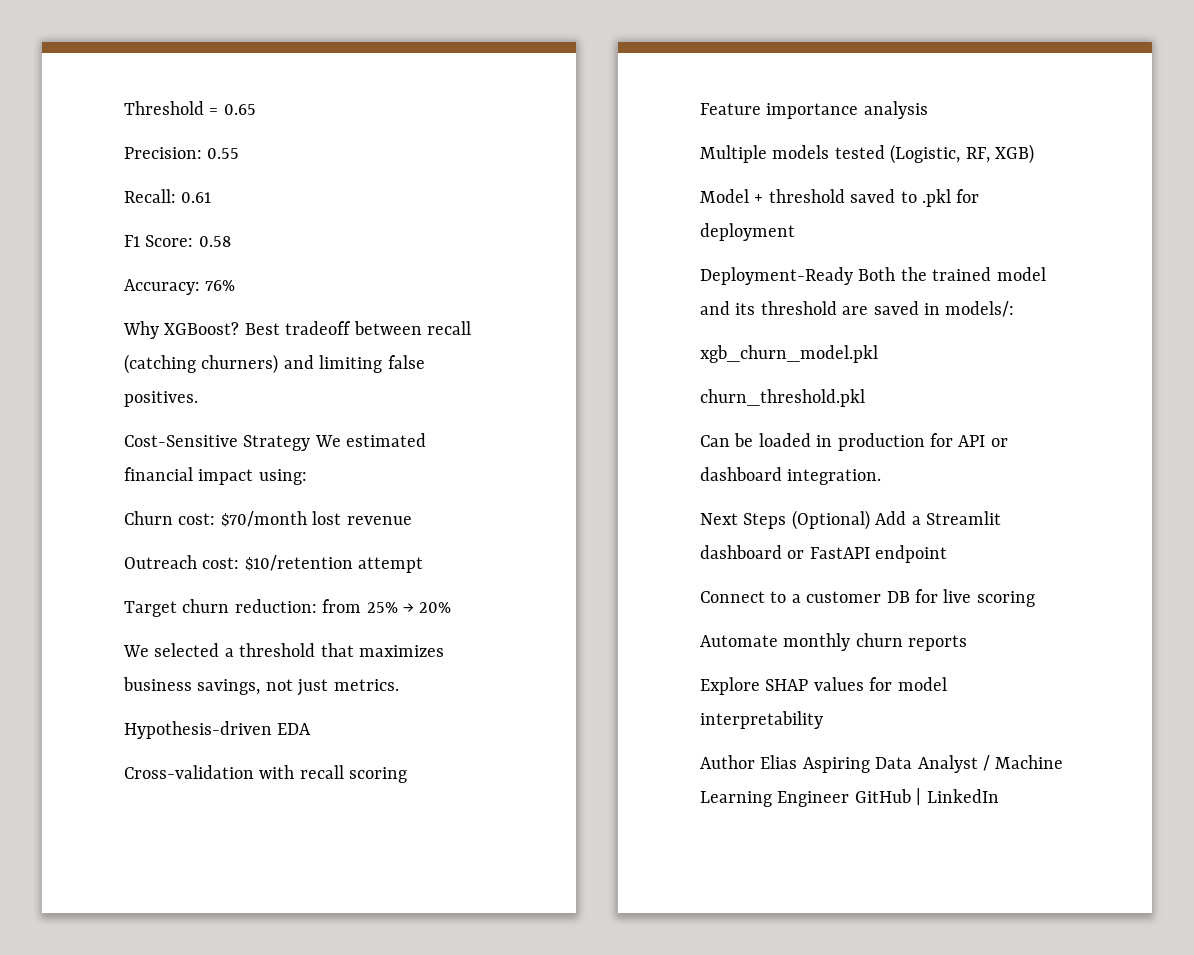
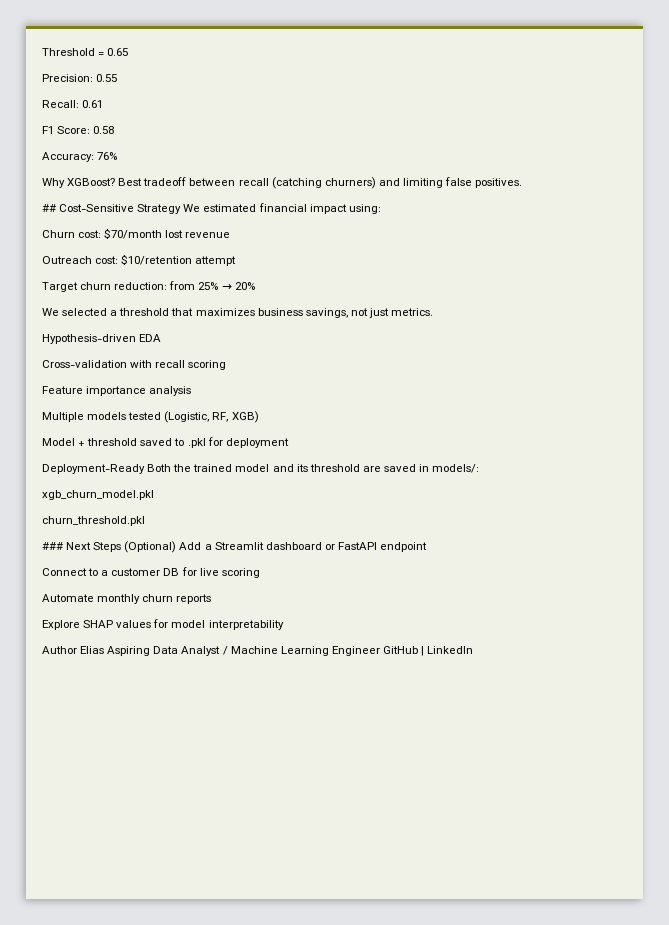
- Cost-Sensitive Strategy We estimated financial impact using:
+ ## Cost-Sensitive Strategy We estimated financial impact using:
- Can be loaded in production for API or dashboard integration.
- Next Steps (Optional) Add a Streamlit dashboard or FastAPI endpoint
+ ### Next Steps (Optional) Add a Streamlit dashboard or FastAPI endpoint

